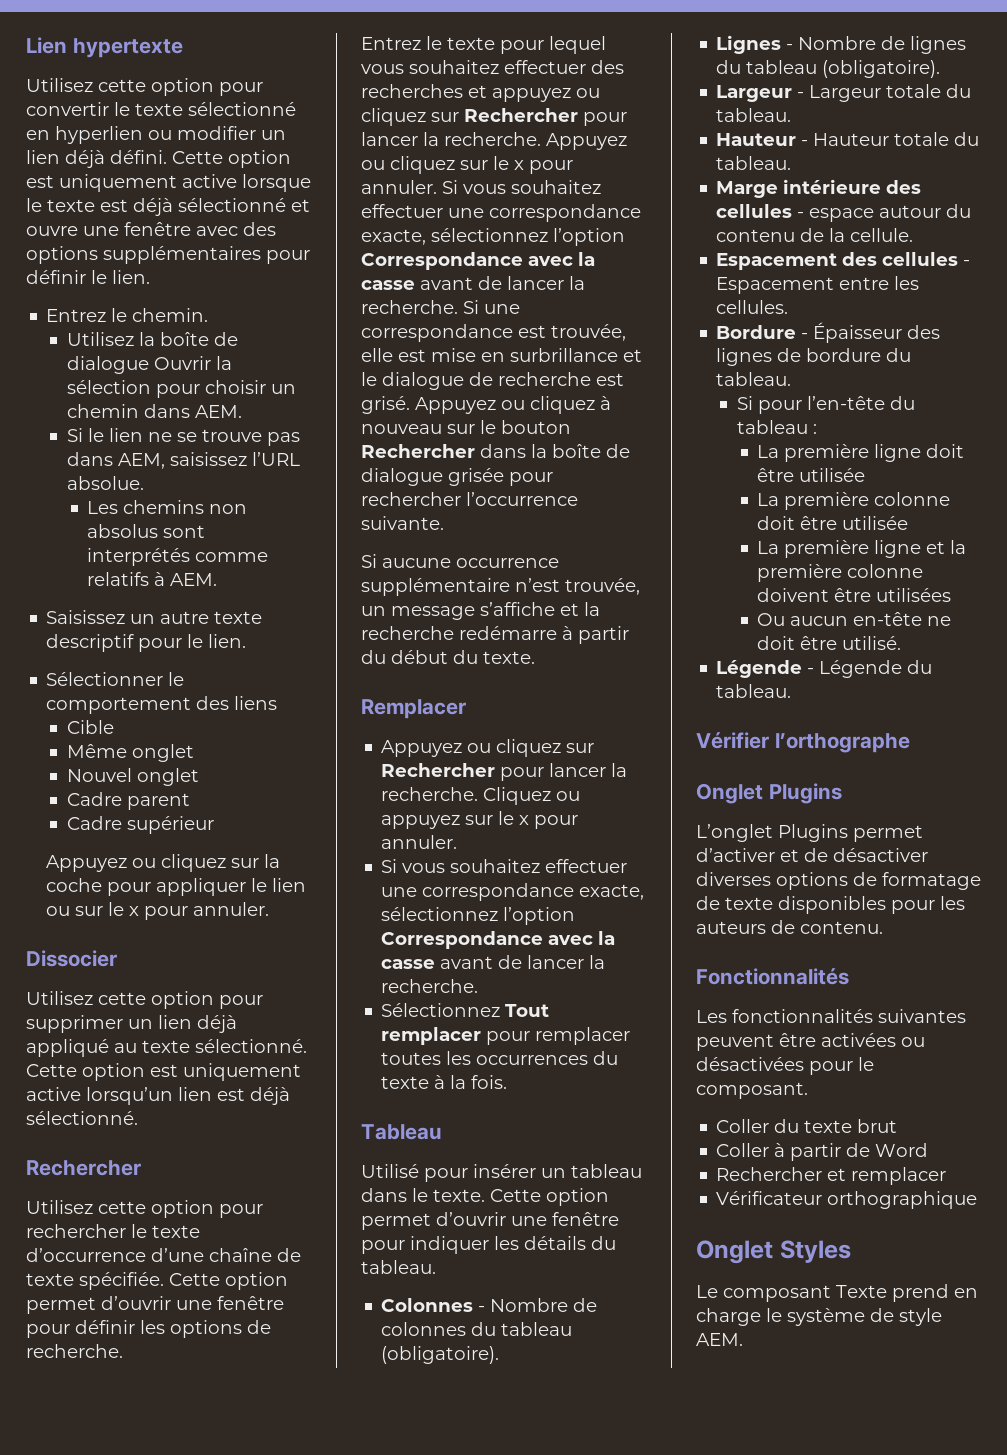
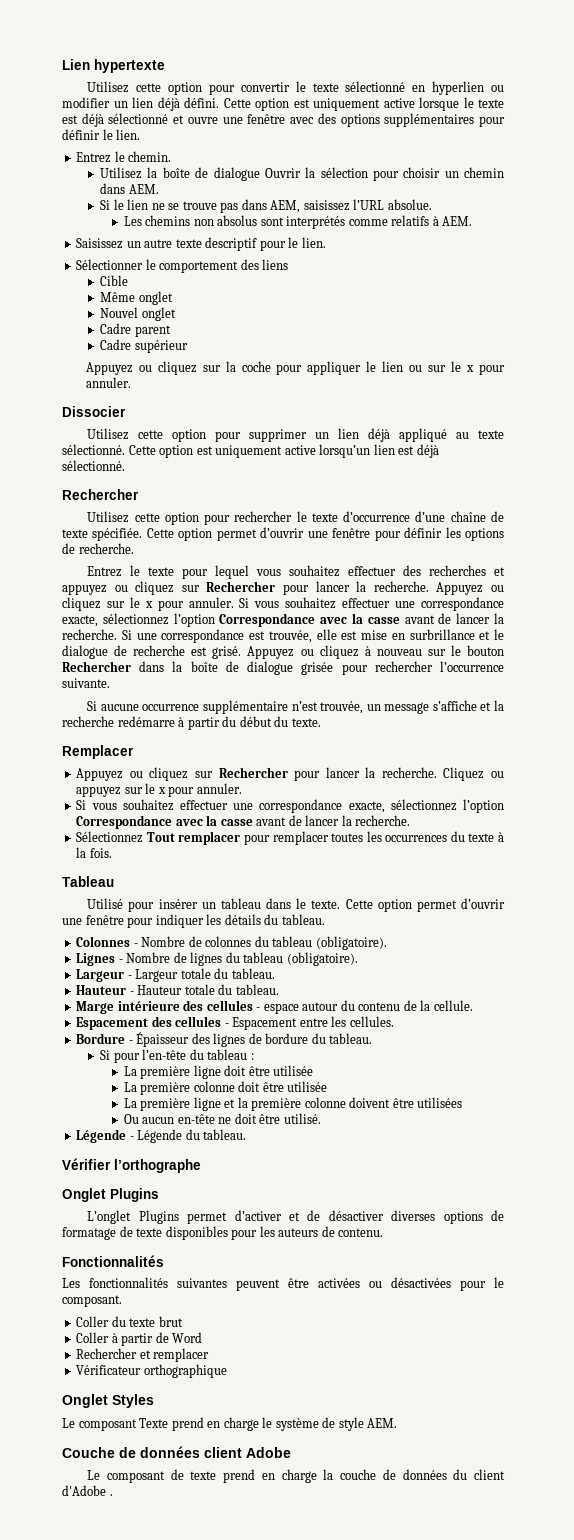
+ Couche de données client Adobe
+ Le composant de texte prend en charge la couche de données du client d'Adobe .

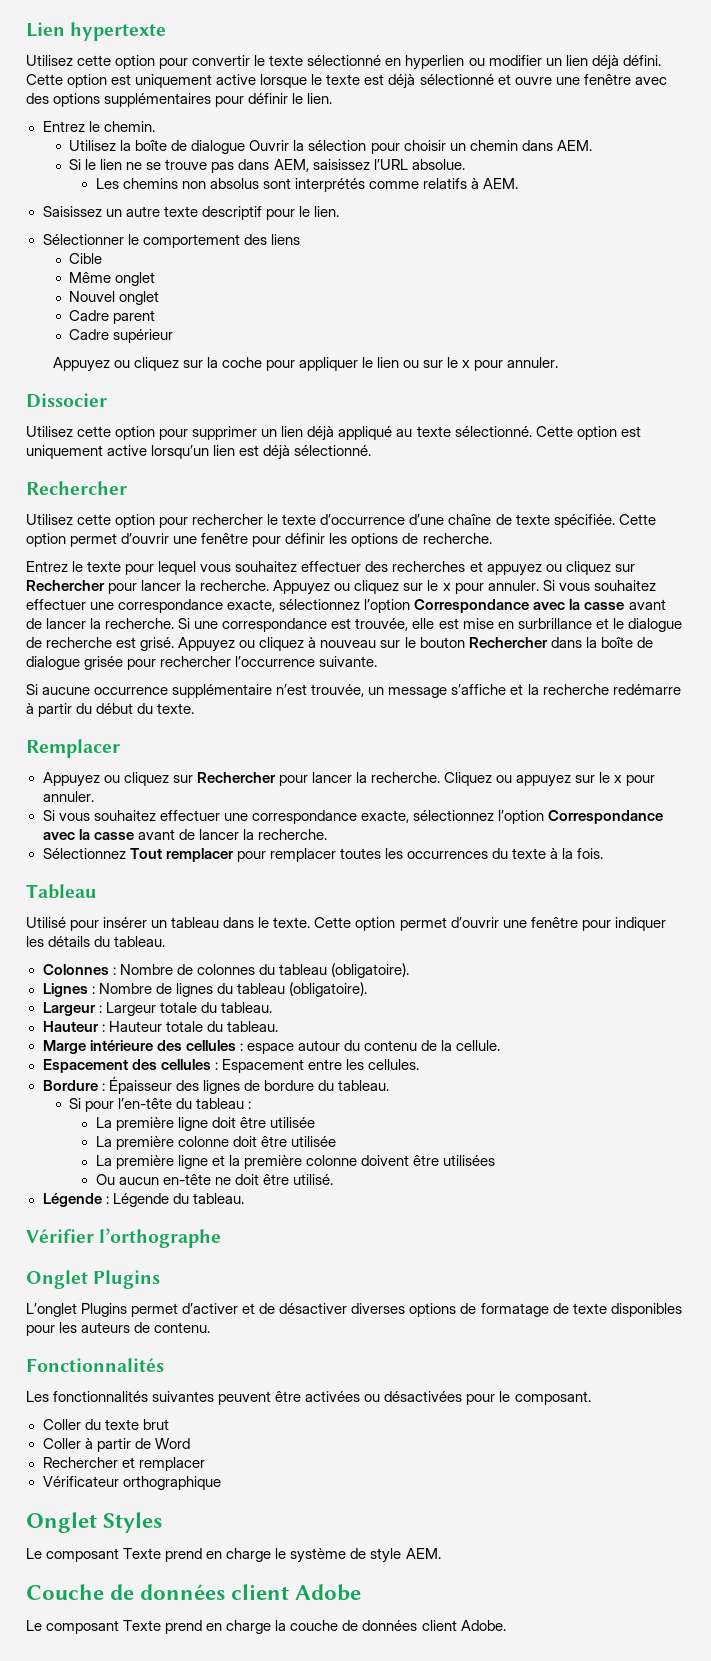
- Colonnes - Nombre de colonnes du tableau (obligatoire).
+ Colonnes : Nombre de colonnes du tableau (obligatoire).
- Lignes - Nombre de lignes du tableau (obligatoire).
+ Lignes : Nombre de lignes du tableau (obligatoire).
- Largeur - Largeur totale du tableau.
+ Largeur : Largeur totale du tableau.
- Hauteur - Hauteur totale du tableau.
+ Hauteur : Hauteur totale du tableau.
- Marge intérieure des cellules - espace autour du contenu de la cellule.
+ Marge intérieure des cellules : espace autour du contenu de la cellule.
- Espacement des cellules - Espacement entre les cellules.
+ Espacement des cellules : Espacement entre les cellules.
- Bordure - Épaisseur des lignes de bordure du tableau.
+ Bordure : Épaisseur des lignes de bordure du tableau.
- Légende - Légende du tableau.
+ Légende : Légende du tableau.
- Le composant de texte prend en charge la couche de données du client d'Adobe .
+ Le composant Texte prend en charge la couche de données client Adobe.

